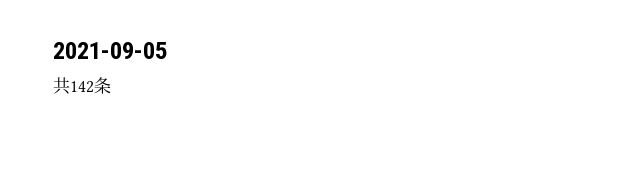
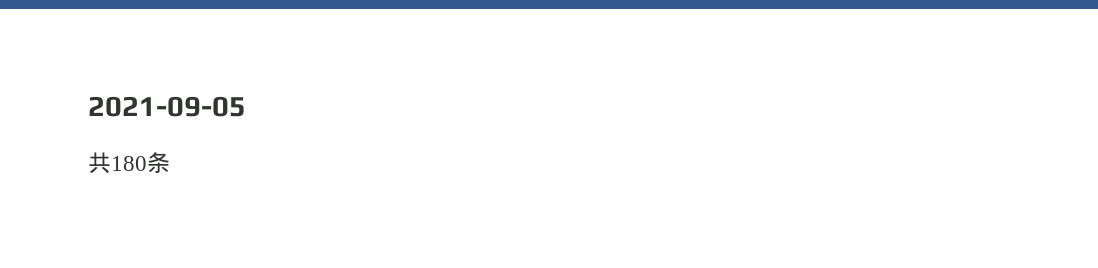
- 共142条
+ 共180条

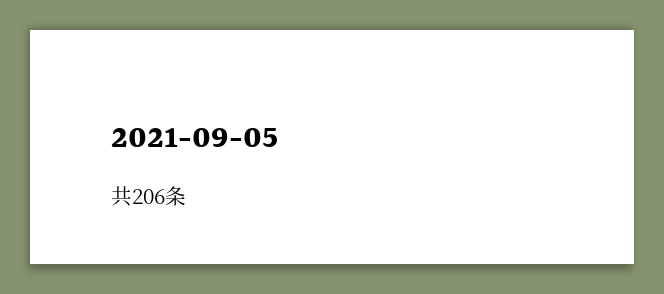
- 共180条
+ 共206条

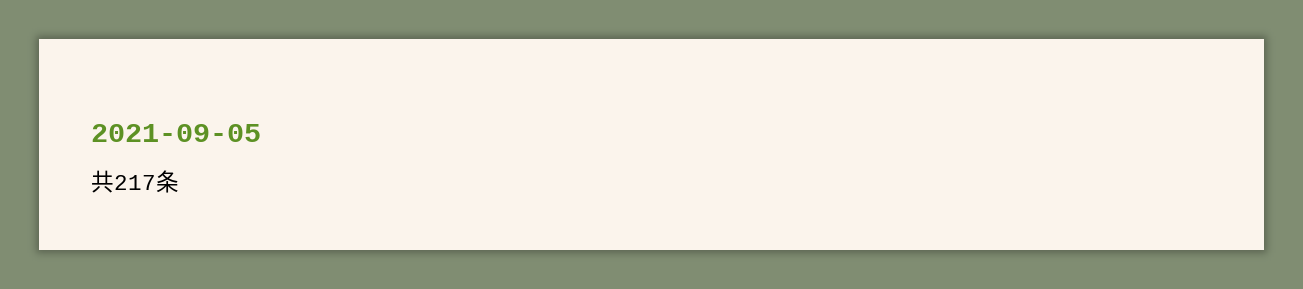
- 共206条
+ 共217条

